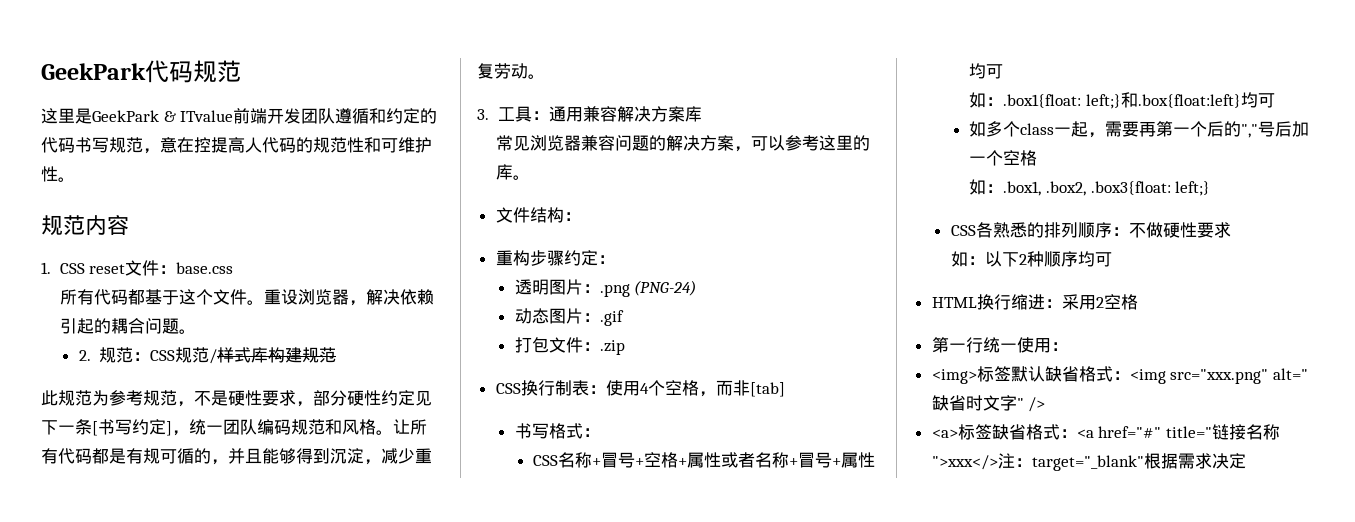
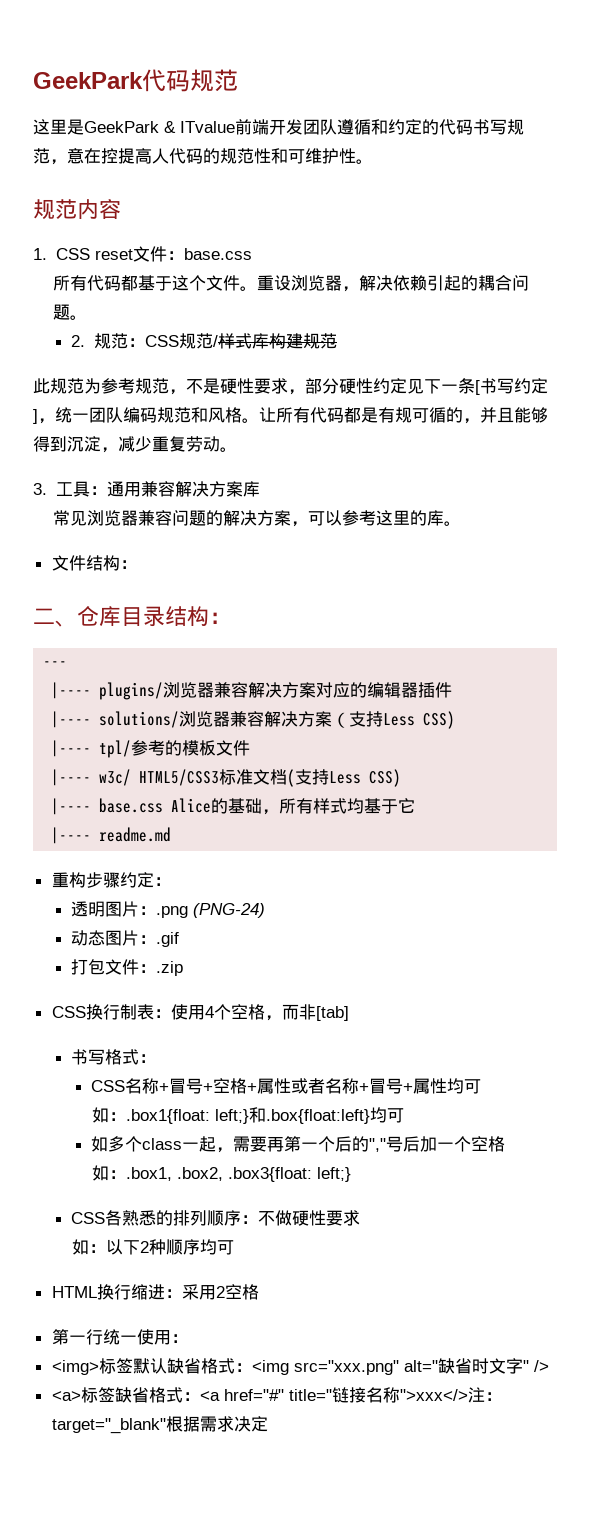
+ 二、仓库目录结构：
+ ---
+ |---- plugins/浏览器兼容解决方案对应的编辑器插件
+ |---- solutions/浏览器兼容解决方案（支持Less CSS)
+ |---- tpl/参考的模板文件
+ |---- w3c/ HTML5/CSS3标准文档(支持Less CSS)
+ |---- base.css Alice的基础，所有样式均基于它
+ |---- readme.md

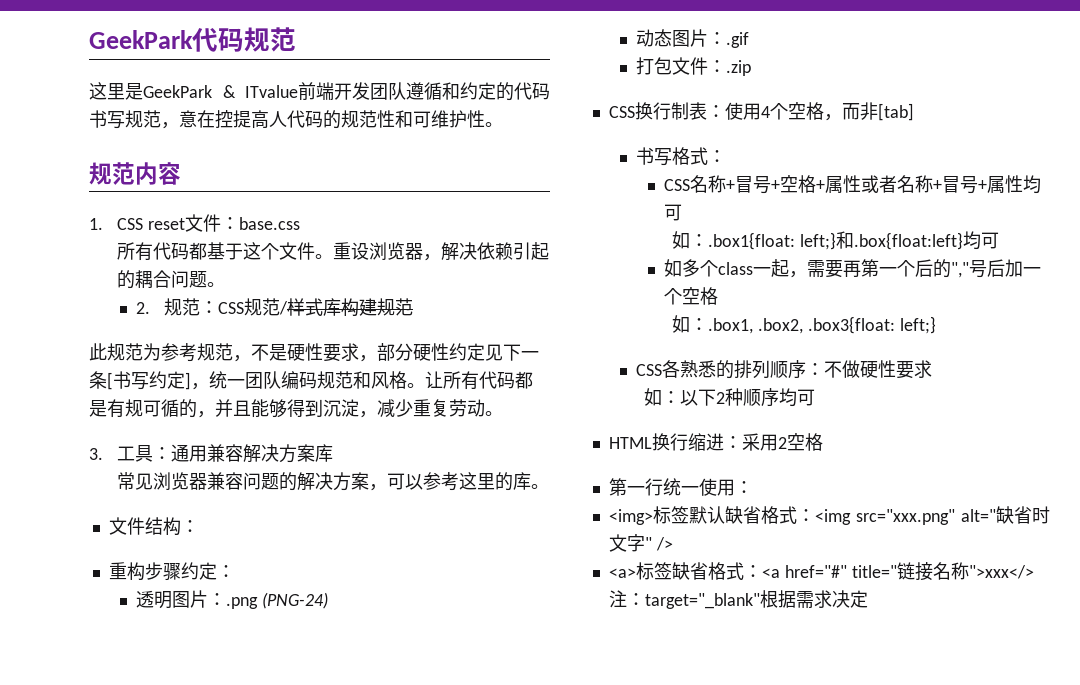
- 二、仓库目录结构：
- ---
- |---- plugins/浏览器兼容解决方案对应的编辑器插件
- |---- solutions/浏览器兼容解决方案（支持Less CSS)
- |---- tpl/参考的模板文件
- |---- w3c/ HTML5/CSS3标准文档(支持Less CSS)
- |---- base.css Alice的基础，所有样式均基于它
- |---- readme.md

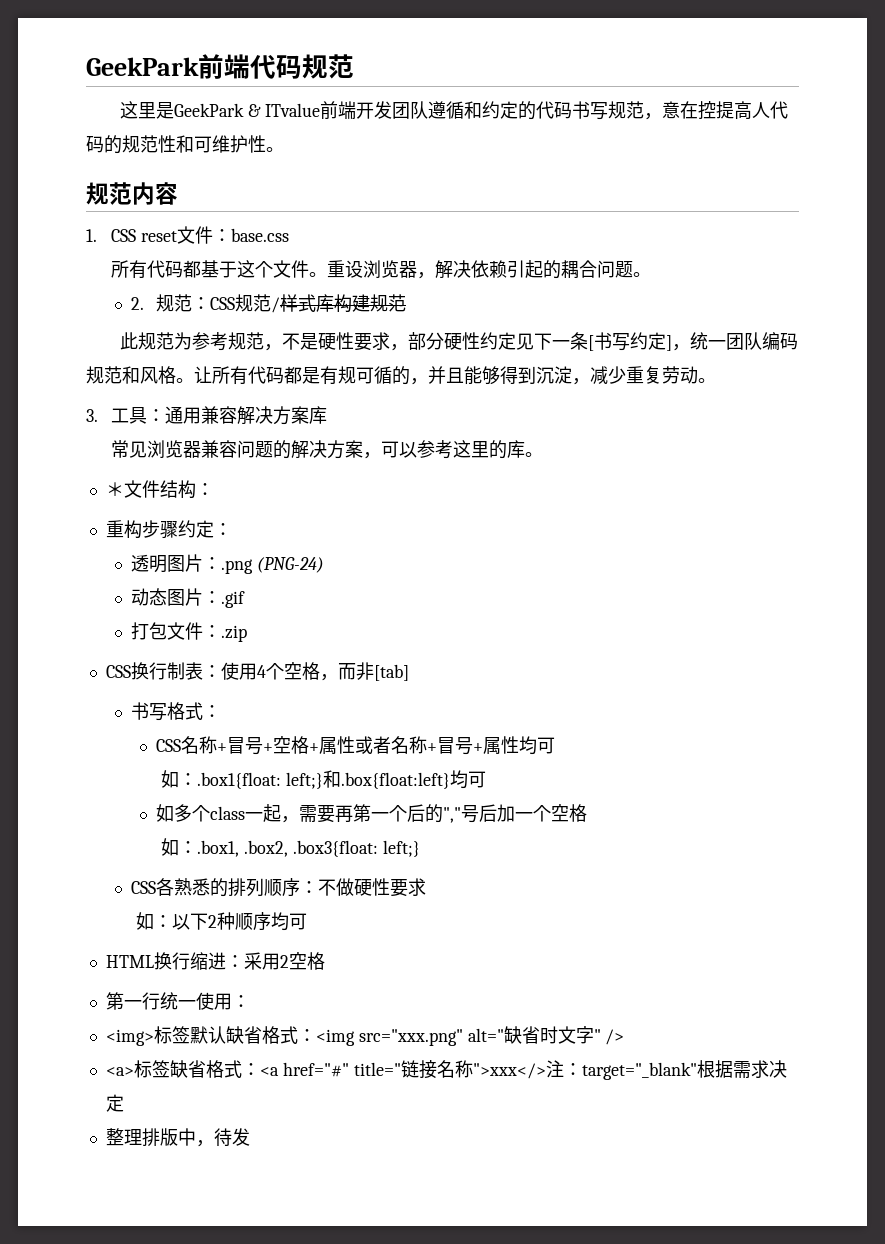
- GeekPark代码规范
+ GeekPark前端代码规范
- 文件结构：
+ ＊文件结构：
+ 整理排版中，待发

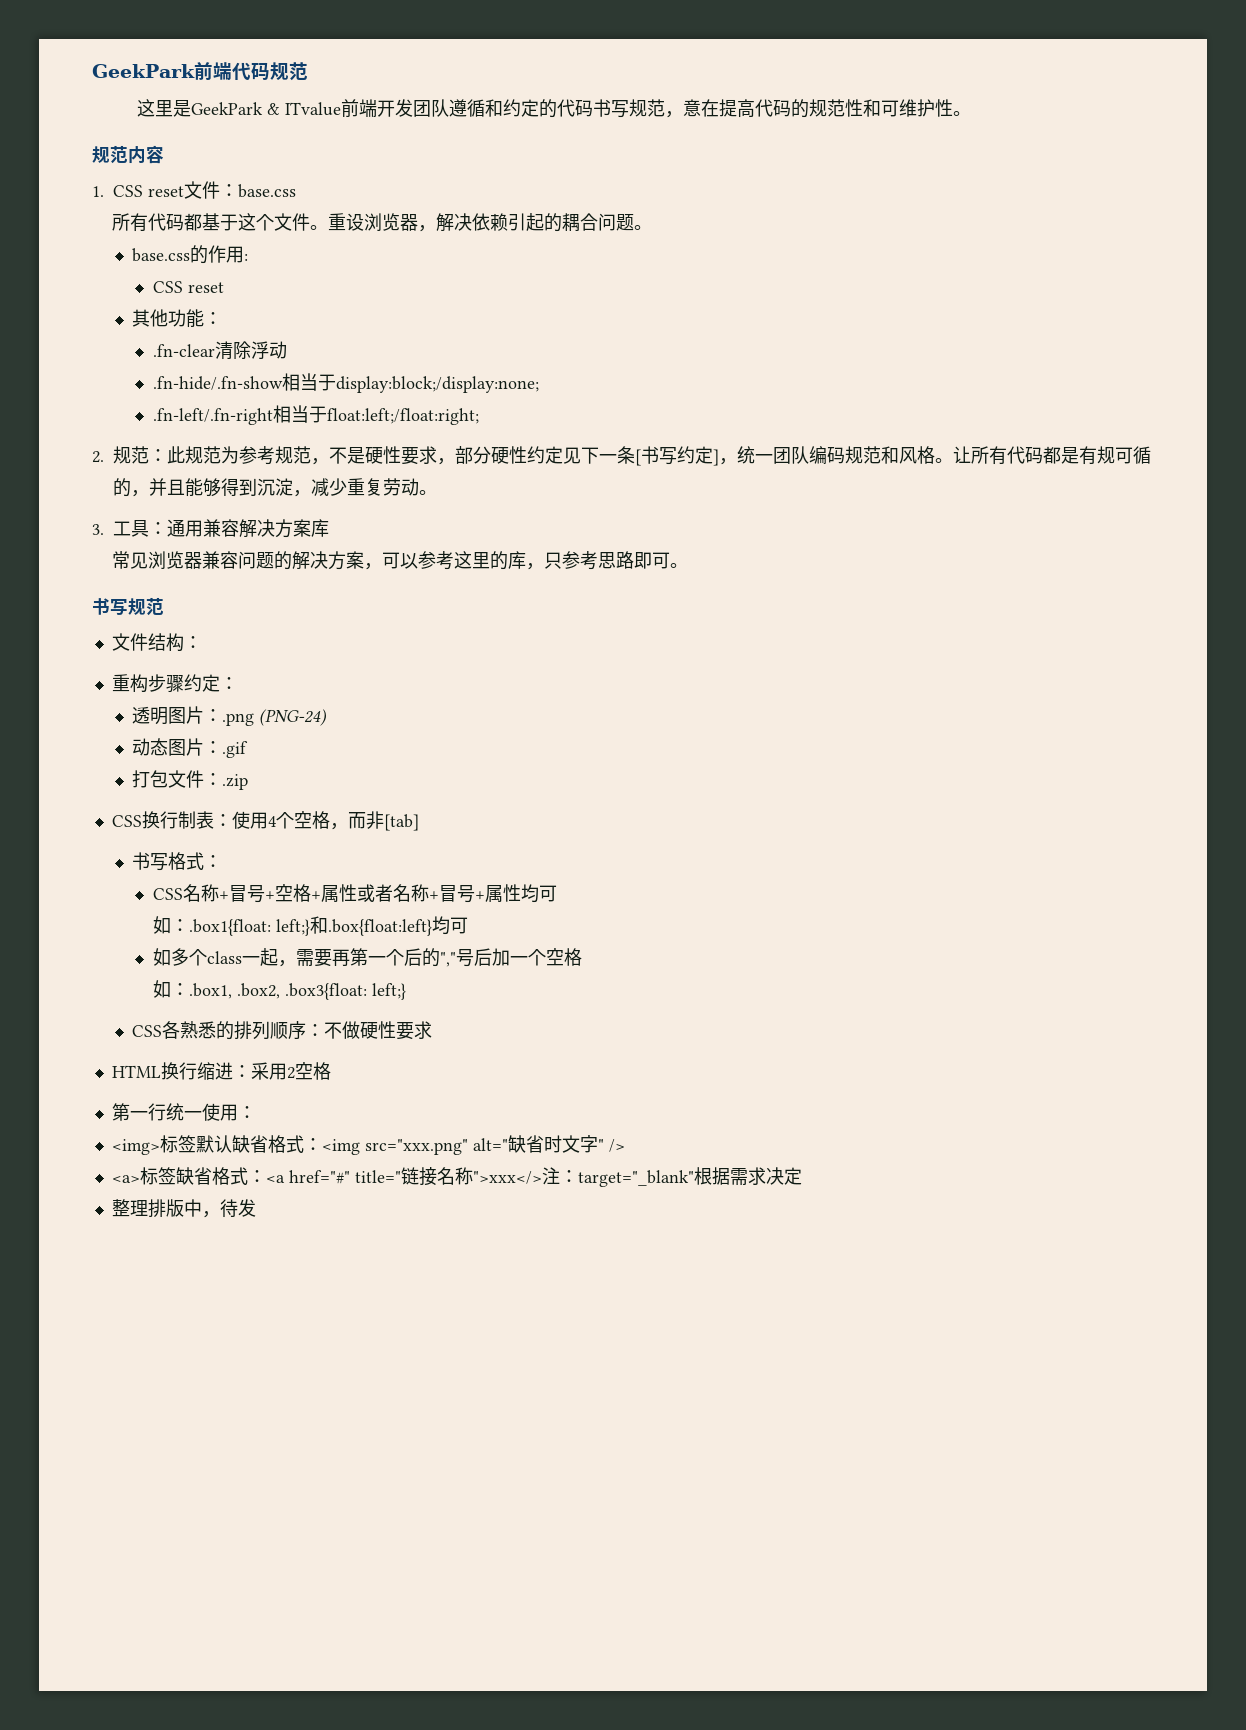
- 这里是GeekPark & ITvalue前端开发团队遵循和约定的代码书写规范，意在控提高人代码的规范性和可维护性。
+ 这里是GeekPark & ITvalue前端开发团队遵循和约定的代码书写规范，意在提高代码的规范性和可维护性。
- 2.规范：CSS规范/样式库构建规范
- 此规范为参考规范，不是硬性要求，部分硬性约定见下一条[书写约定]，统一团队编码规范和风格。
+ base.css的作用:
+ CSS reset
+ 其他功能：
+ .fn-clear清除浮动
+ .fn-hide/.fn-show相当于display:block;/display:none;
+ .fn-left/.fn-right相当于float:left;/float:right;
+ 2.规范：此规范为参考规范，不是硬性要求，部分硬性约定见下一条[书写约定]，统一团队编码规范和风格。
- 常见浏览器兼容问题的解决方案，可以参考这里的库。
- ＊文件结构：
+ 常见浏览器兼容问题的解决方案，可以参考这里的库，只参考思路即可。
+ 书写规范
+ 文件结构：
- 如：以下2种顺序均可

